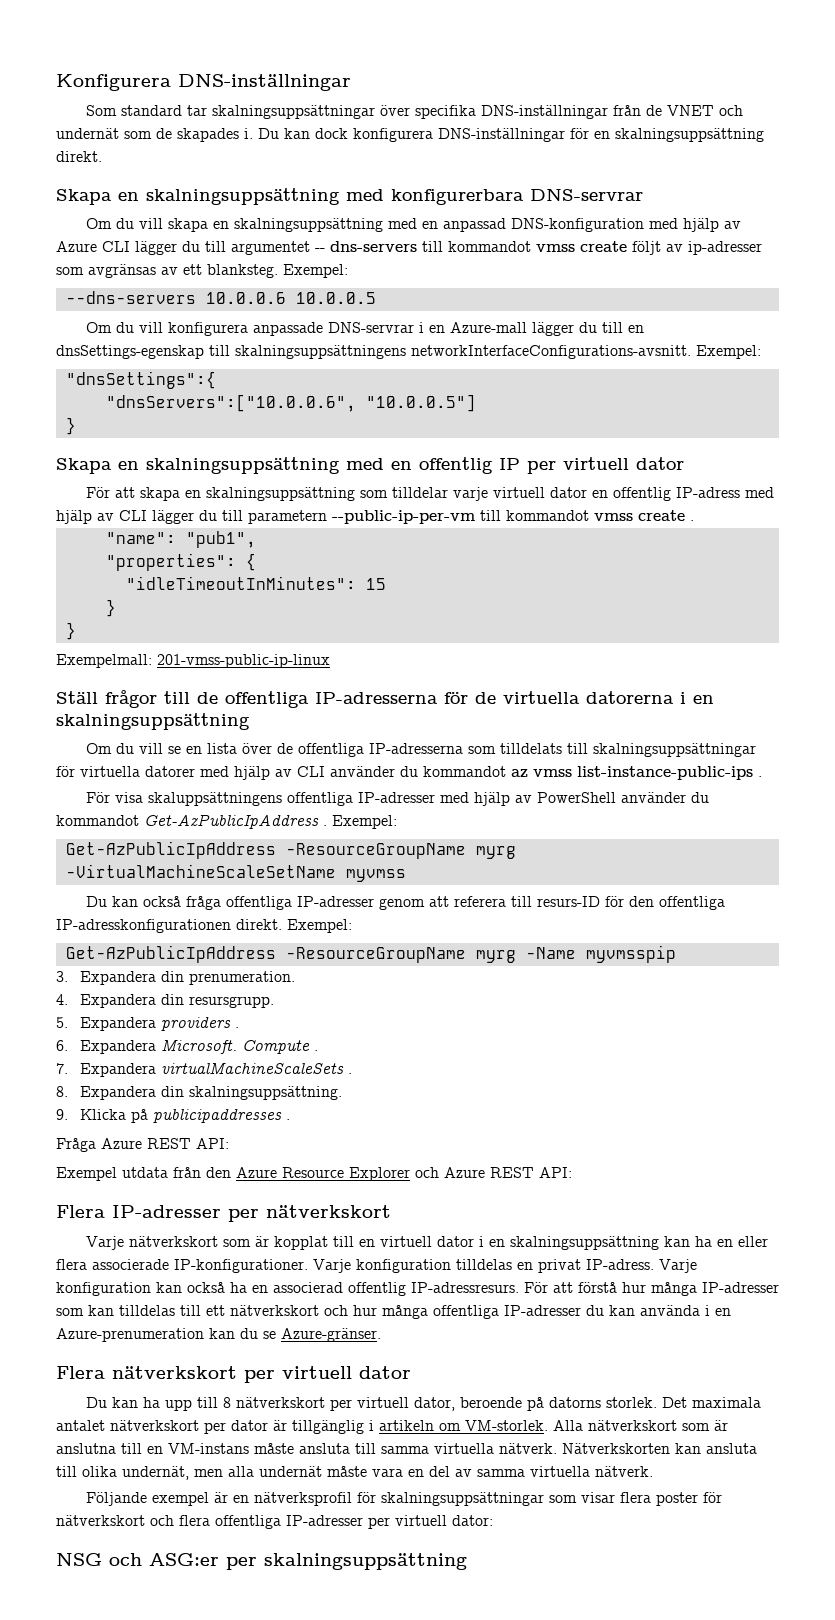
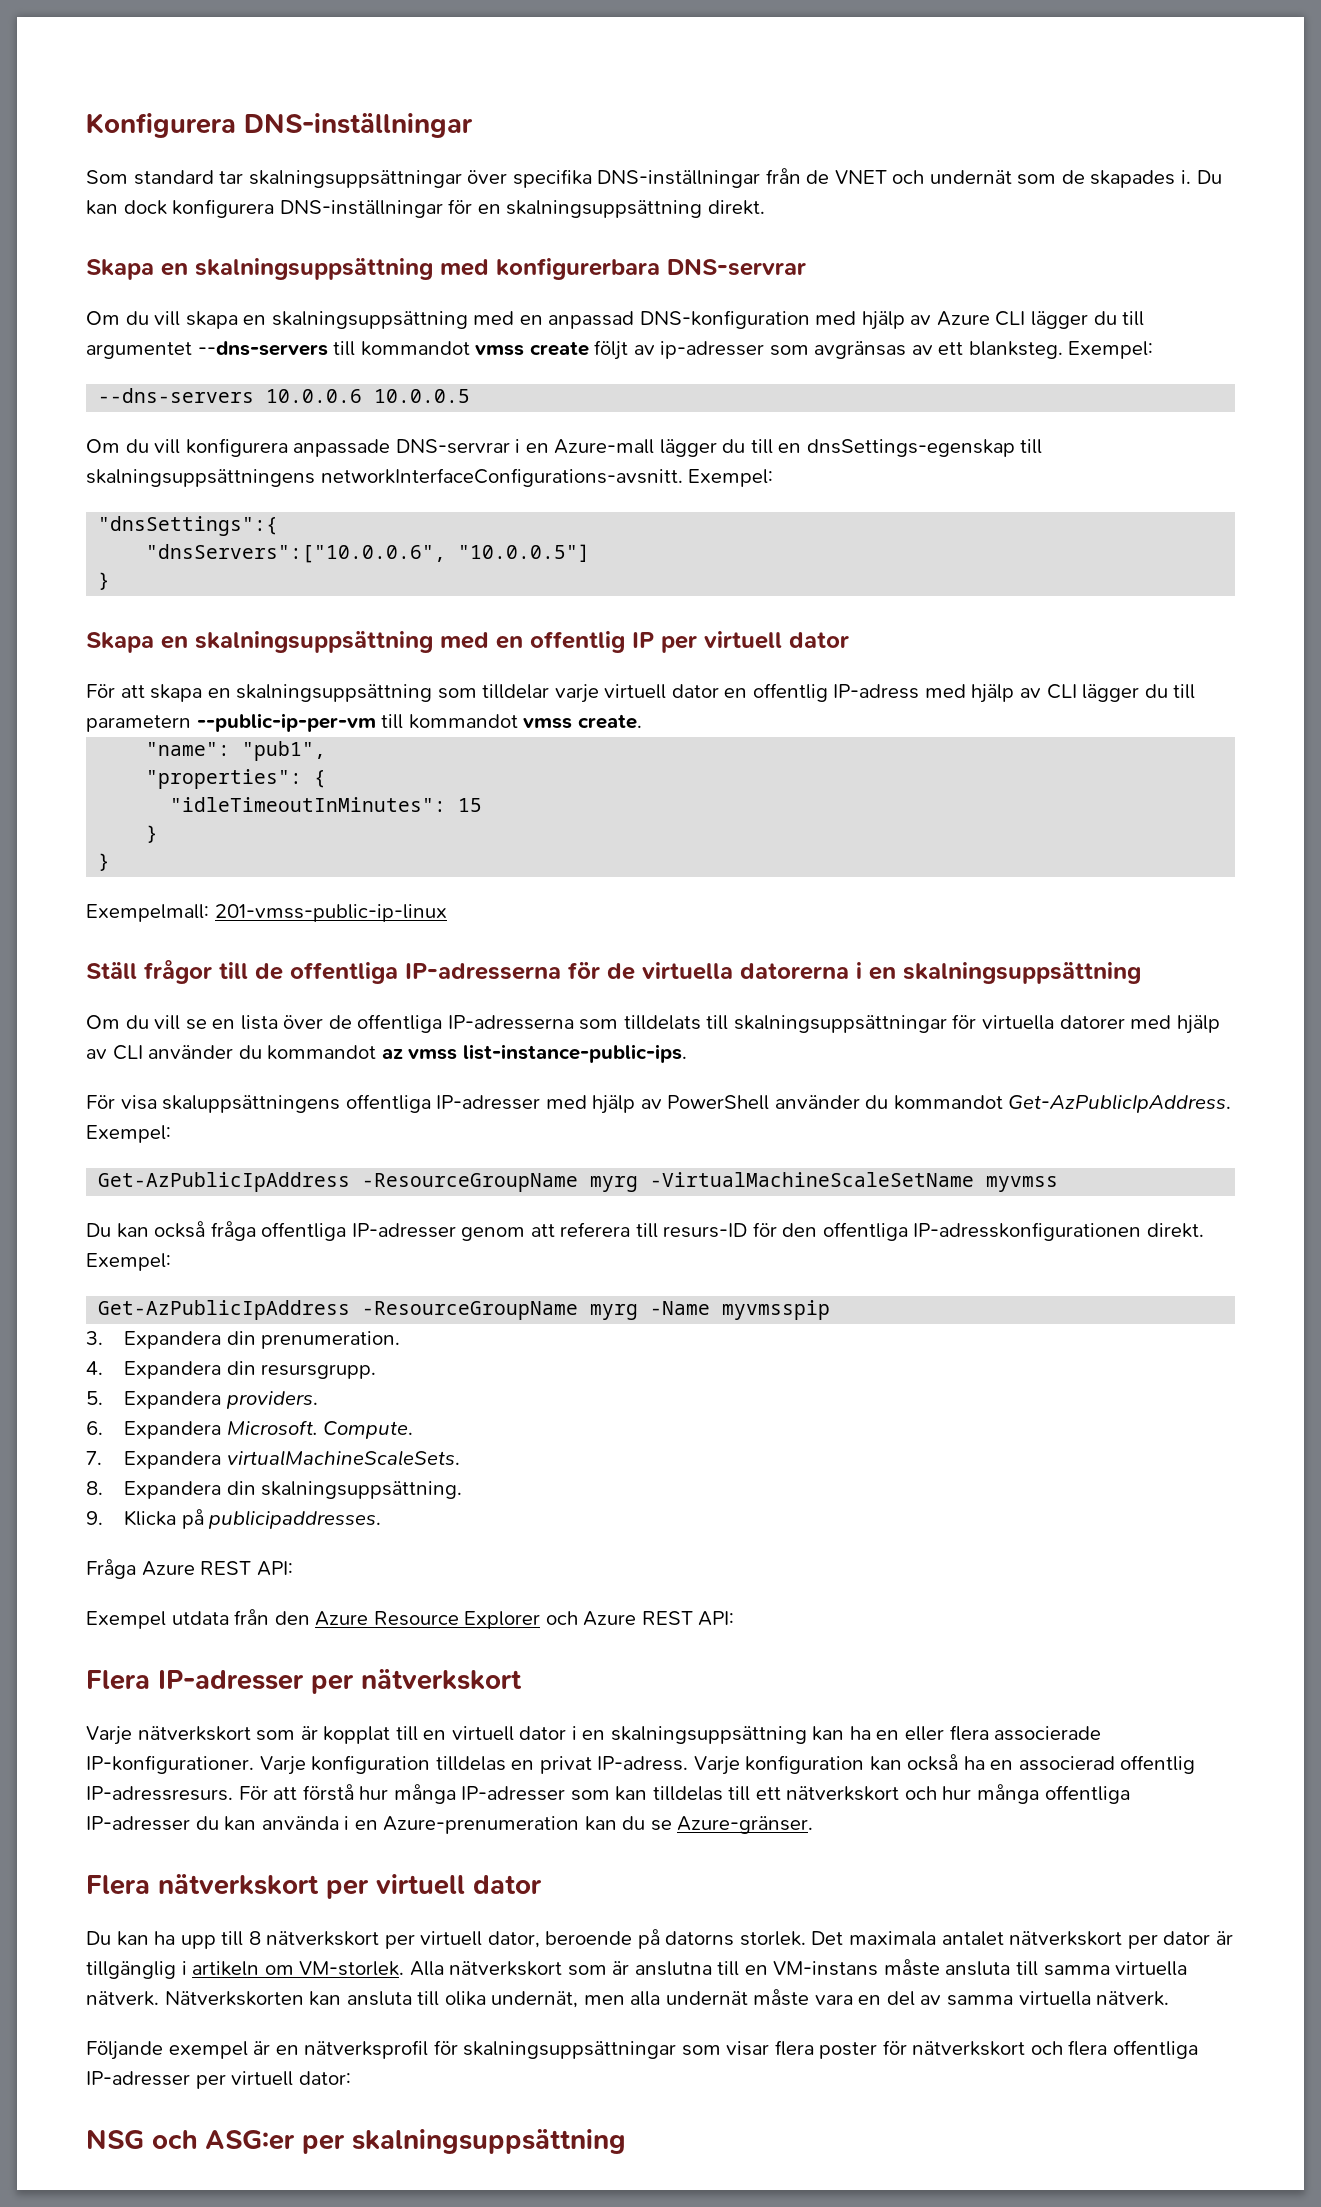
- Om du vill skapa en skalningsuppsättning med en anpassad DNS-konfiguration med hjälp av Azure CLI lägger du till argumentet -- dns-servers till kommandot vmss create följt av ip-adresser som avgränsas av ett blanksteg.
+ Om du vill skapa en skalningsuppsättning med en anpassad DNS-konfiguration med hjälp av Azure CLI lägger du till argumentet --dns-servers till kommandot vmss create följt av ip-adresser som avgränsas av ett blanksteg.
- För att skapa en skalningsuppsättning som tilldelar varje virtuell dator en offentlig IP-adress med hjälp av CLI lägger du till parametern --public-ip-per-vm till kommandot vmss create .
+ För att skapa en skalningsuppsättning som tilldelar varje virtuell dator en offentlig IP-adress med hjälp av CLI lägger du till parametern --public-ip-per-vm till kommandot vmss create.
- Om du vill se en lista över de offentliga IP-adresserna som tilldelats till skalningsuppsättningar för virtuella datorer med hjälp av CLI använder du kommandot az vmss list-instance-public-ips .
+ Om du vill se en lista över de offentliga IP-adresserna som tilldelats till skalningsuppsättningar för virtuella datorer med hjälp av CLI använder du kommandot az vmss list-instance-public-ips.
- För visa skaluppsättningens offentliga IP-adresser med hjälp av PowerShell använder du kommandot Get-AzPublicIpAddress .
+ För visa skaluppsättningens offentliga IP-adresser med hjälp av PowerShell använder du kommandot Get-AzPublicIpAddress.
- 5. Expandera providers .
+ 5. Expandera providers.
- Compute .
+ Compute.
- 7. Expandera virtualMachineScaleSets .
+ 7. Expandera virtualMachineScaleSets.
- 9. Klicka på publicipaddresses .
+ 9. Klicka på publicipaddresses.

